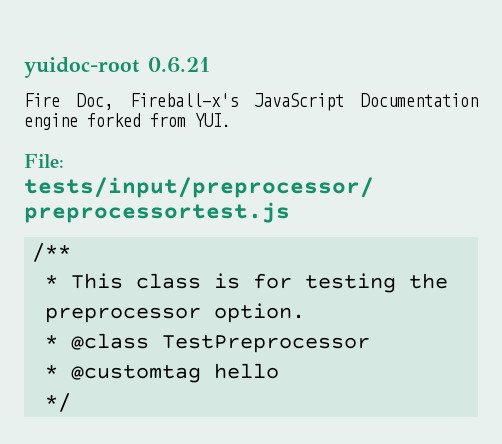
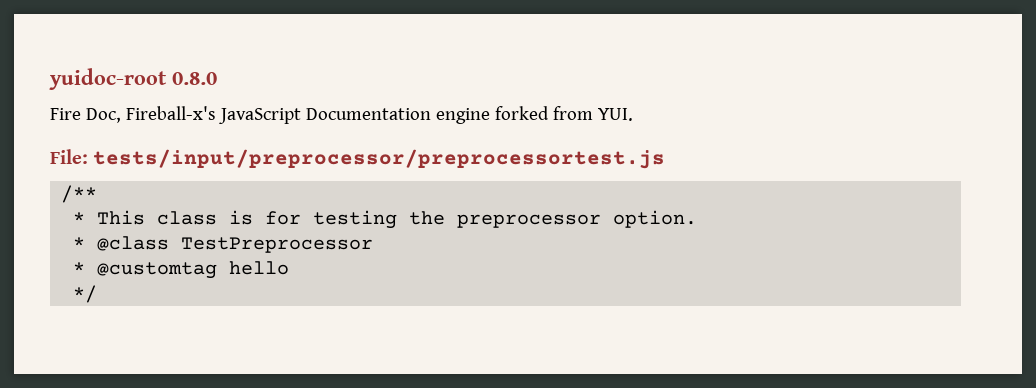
- yuidoc-root 0.6.21
+ yuidoc-root 0.8.0

